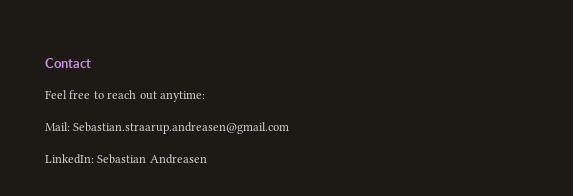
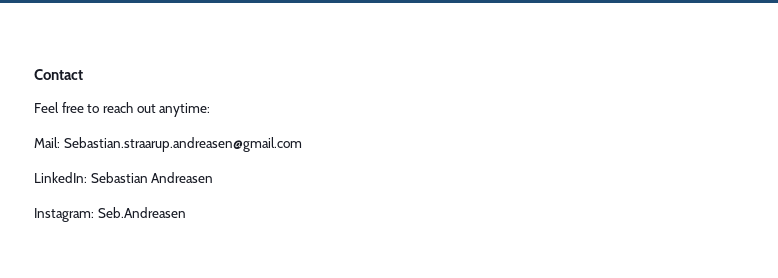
+ Instagram: Seb.Andreasen

